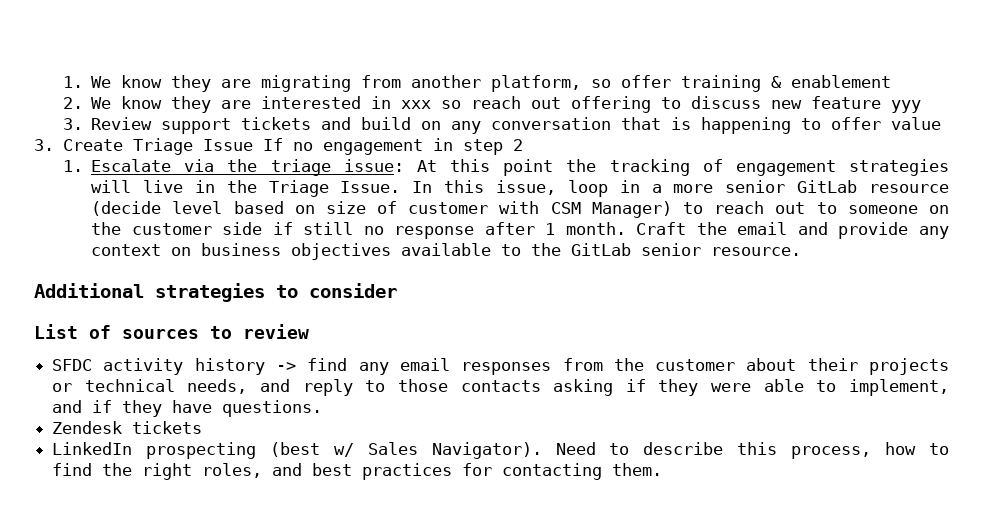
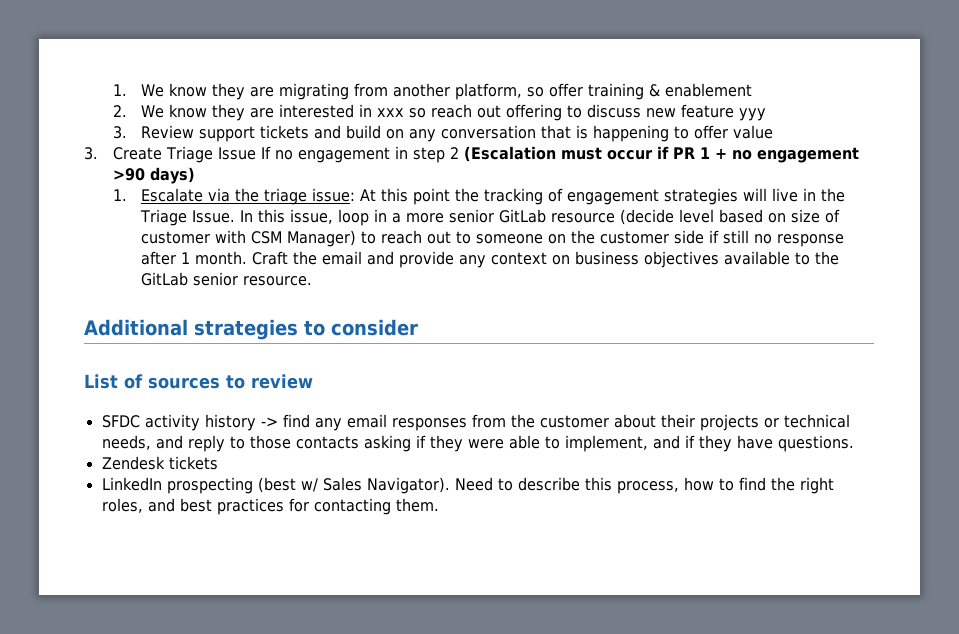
- 3. Create Triage Issue If no engagement in step 2
+ 3. Create Triage Issue If no engagement in step 2 (Escalation must occur if PR 1 + no engagement >90 days)

